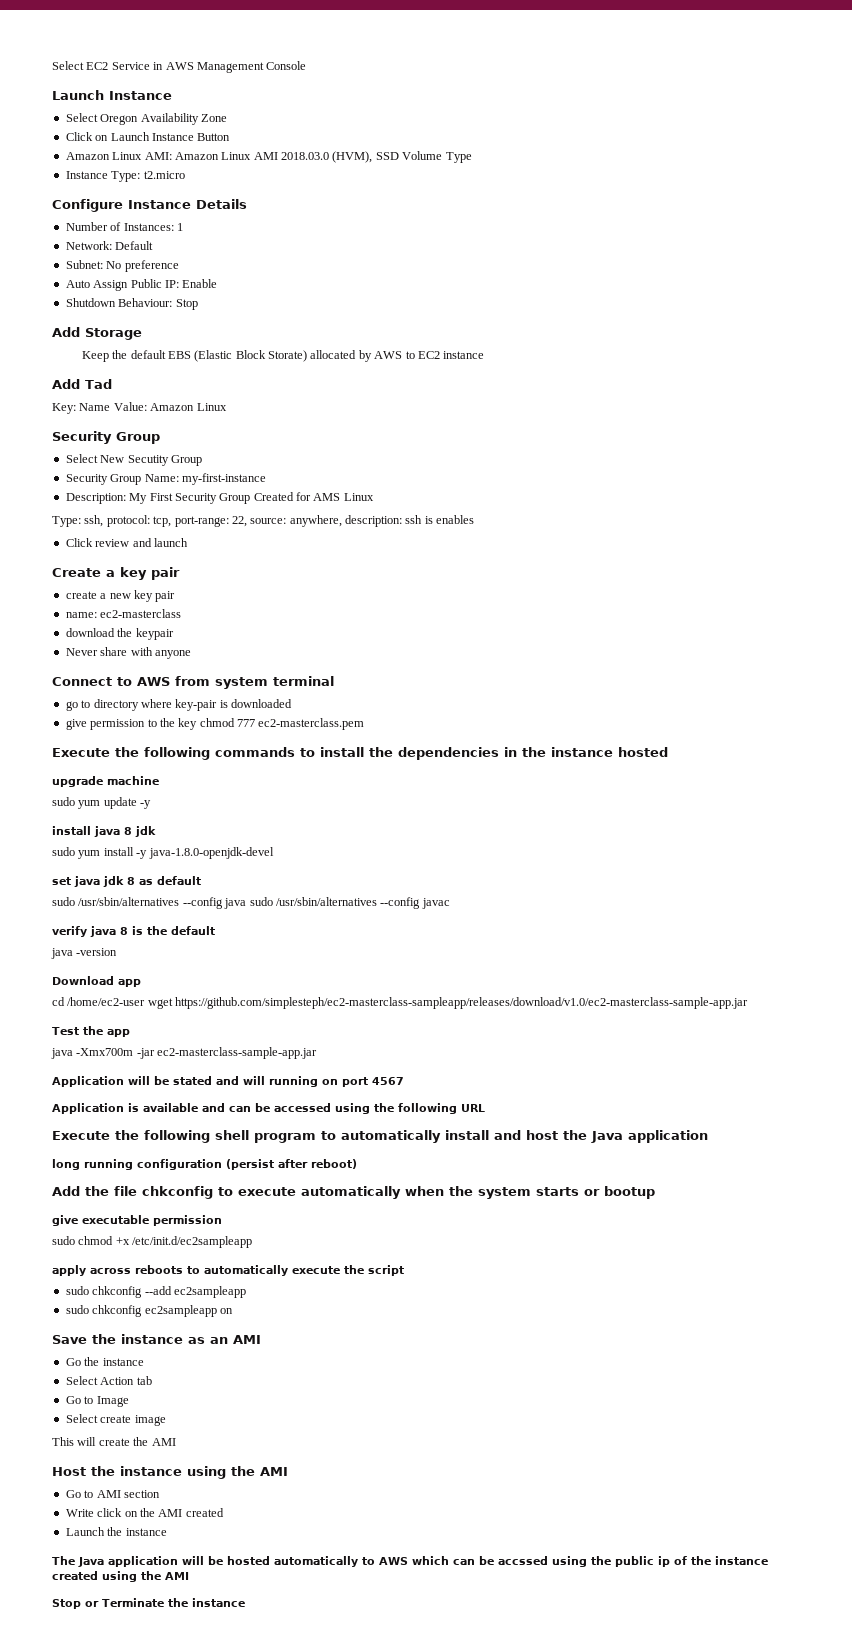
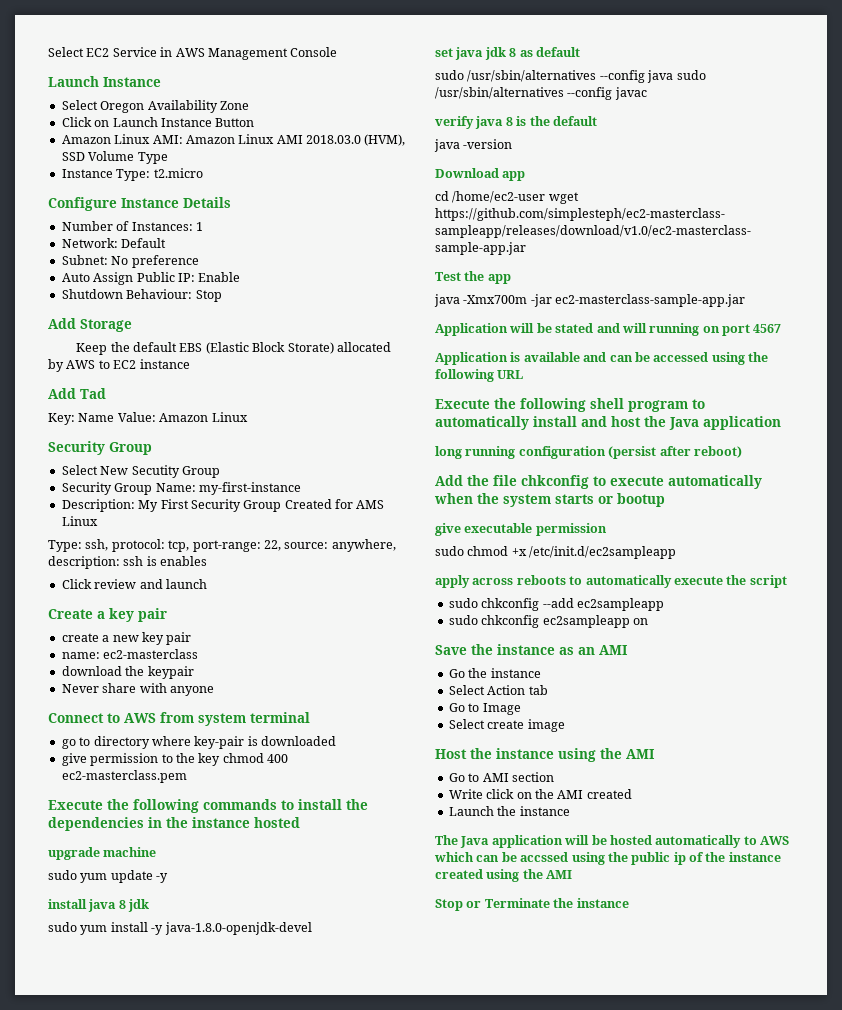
- give permission to the key chmod 777 ec2-masterclass.pem
+ give permission to the key chmod 400 ec2-masterclass.pem
- This will create the AMI

